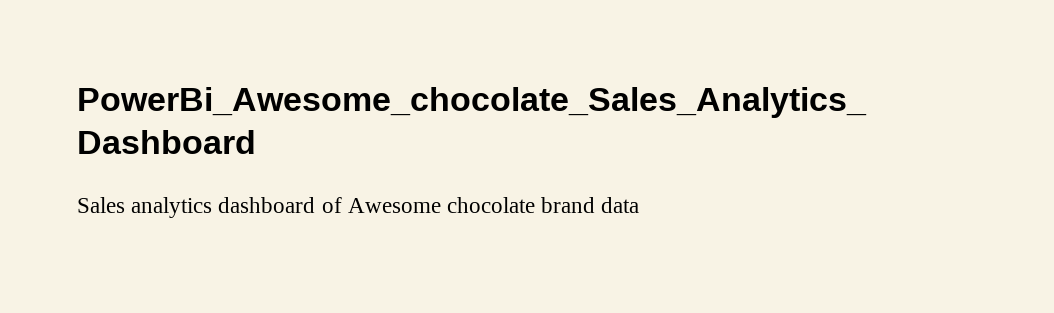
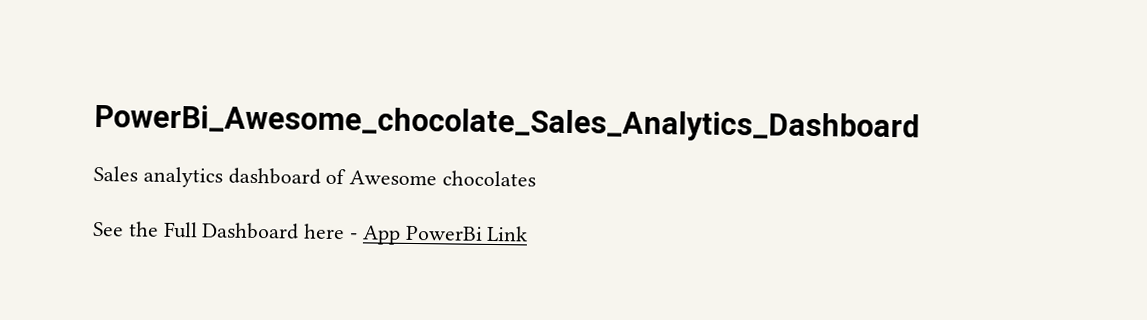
- Sales analytics dashboard of Awesome chocolate brand data
+ Sales analytics dashboard of Awesome chocolates
+ See the Full Dashboard here - App PowerBi Link

